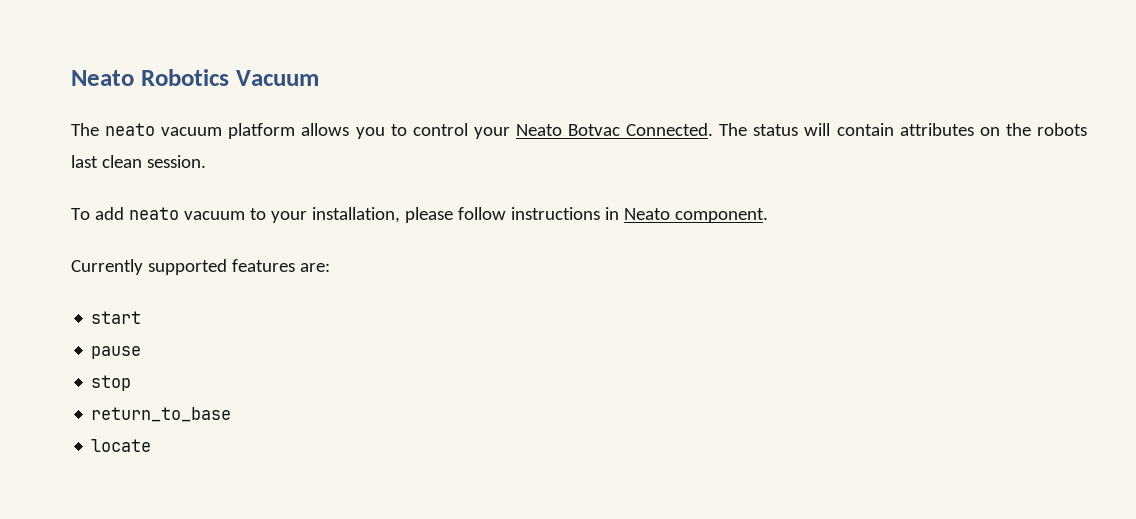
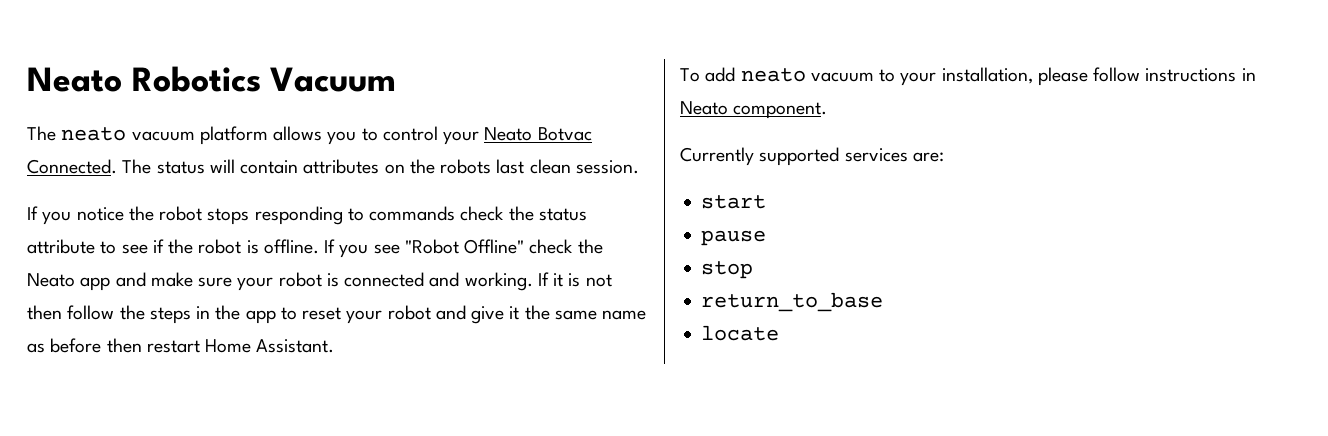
+ If you notice the robot stops responding to commands check the status attribute to see if the robot is offline. If you see "Robot Offline" check the Neato app and make sure your robot is connected and working. If it is not then follow the steps in the app to reset your robot and give it the same name as before then restart Home Assistant.
- Currently supported features are:
+ Currently supported services are:

